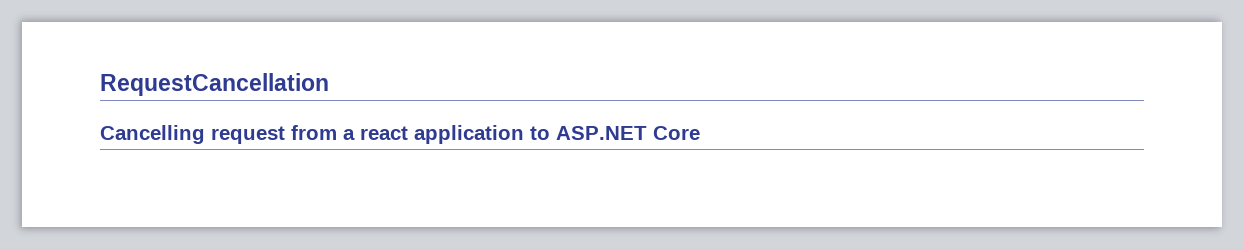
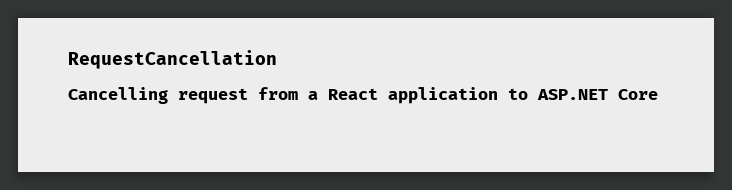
- Cancelling request from a react application to ASP.NET Core
+ Cancelling request from a React application to ASP.NET Core

